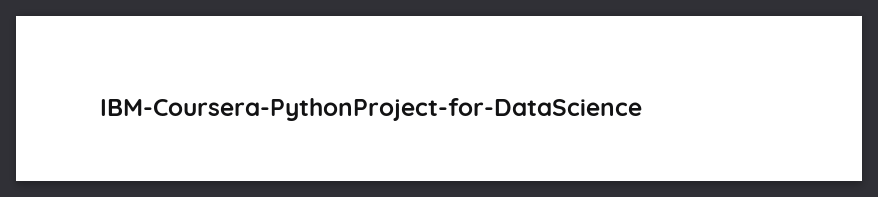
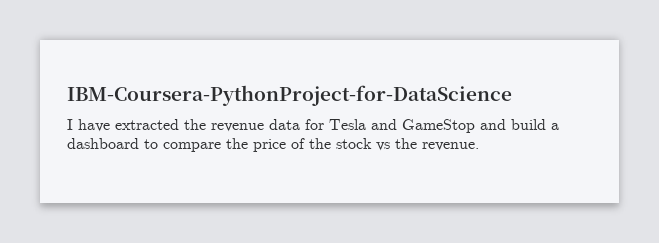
+ I have extracted the revenue data for Tesla and GameStop and build a dashboard to compare the price of the stock vs the revenue.

